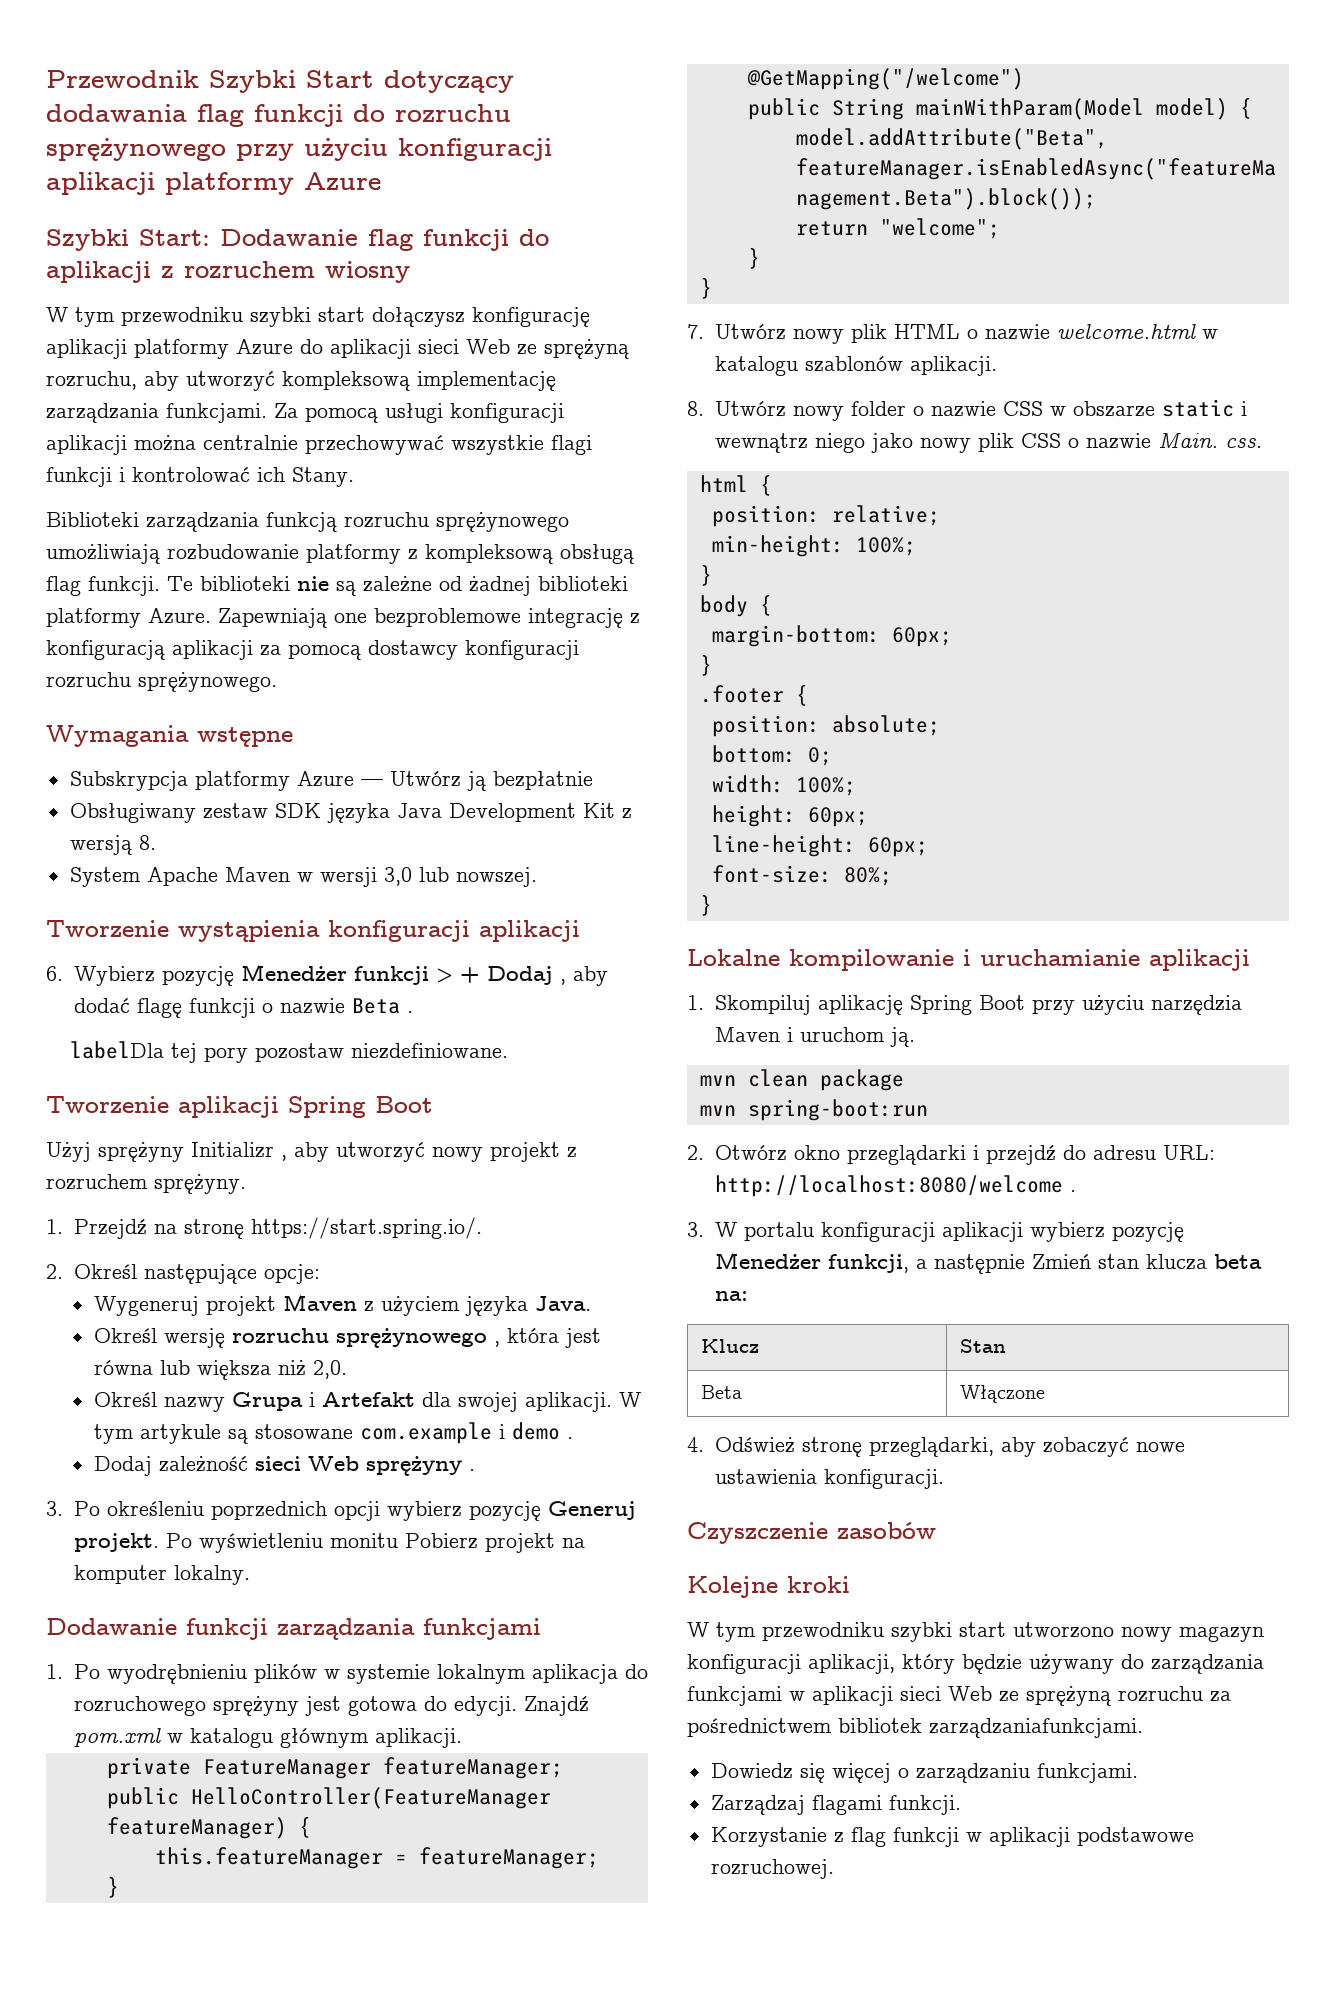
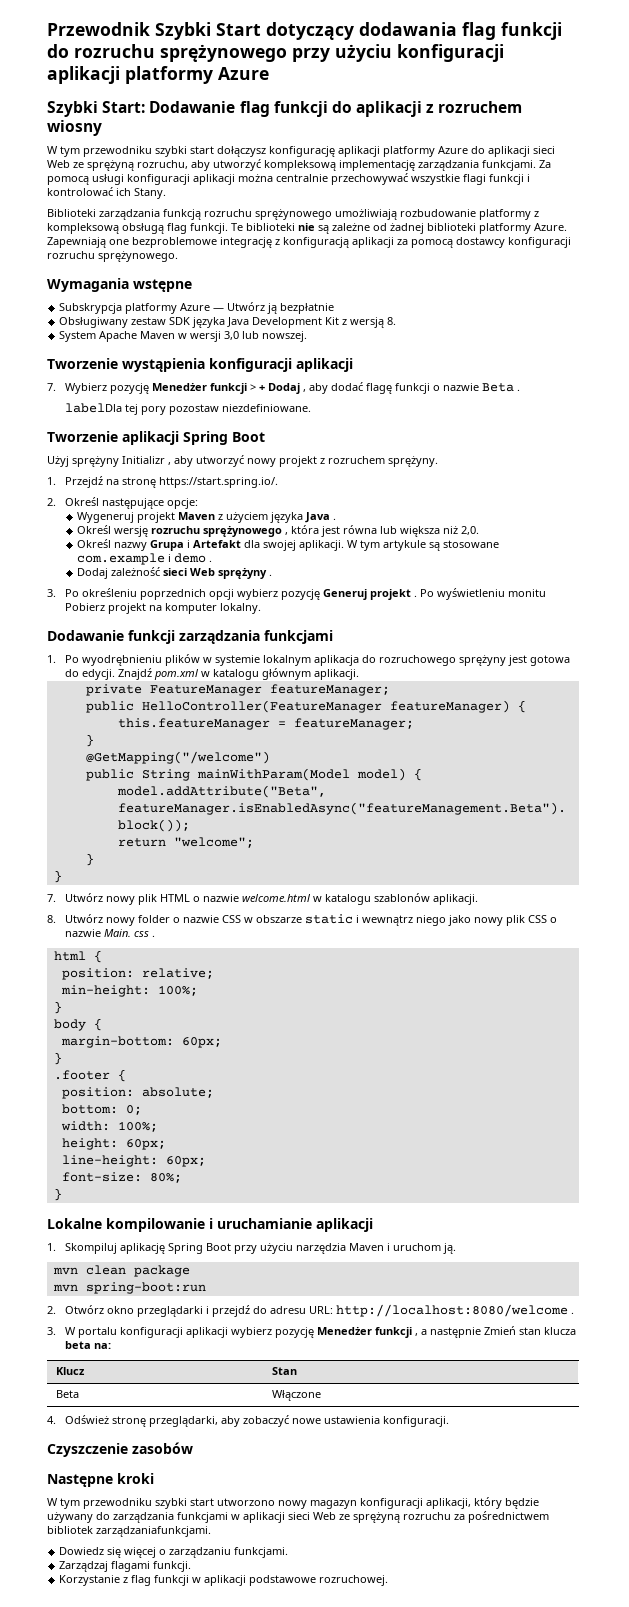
- 6. Wybierz pozycję Menedżer funkcji > + Dodaj , aby dodać flagę funkcji o nazwie Beta .
+ 7. Wybierz pozycję Menedżer funkcji > + Dodaj , aby dodać flagę funkcji o nazwie Beta .
- Wygeneruj projekt Maven z użyciem języka Java.
+ Wygeneruj projekt Maven z użyciem języka Java .
- 3. Po określeniu poprzednich opcji wybierz pozycję Generuj projekt.
+ 3. Po określeniu poprzednich opcji wybierz pozycję Generuj projekt .
- 8. Utwórz nowy folder o nazwie CSS w obszarze static i wewnątrz niego jako nowy plik CSS o nazwie Main. css.
+ 8. Utwórz nowy folder o nazwie CSS w obszarze static i wewnątrz niego jako nowy plik CSS o nazwie Main. css .
- 3. W portalu konfiguracji aplikacji wybierz pozycję Menedżer funkcji, a następnie Zmień stan klucza beta na:
+ 3. W portalu konfiguracji aplikacji wybierz pozycję Menedżer funkcji , a następnie Zmień stan klucza beta na:
- Kolejne kroki
+ Następne kroki

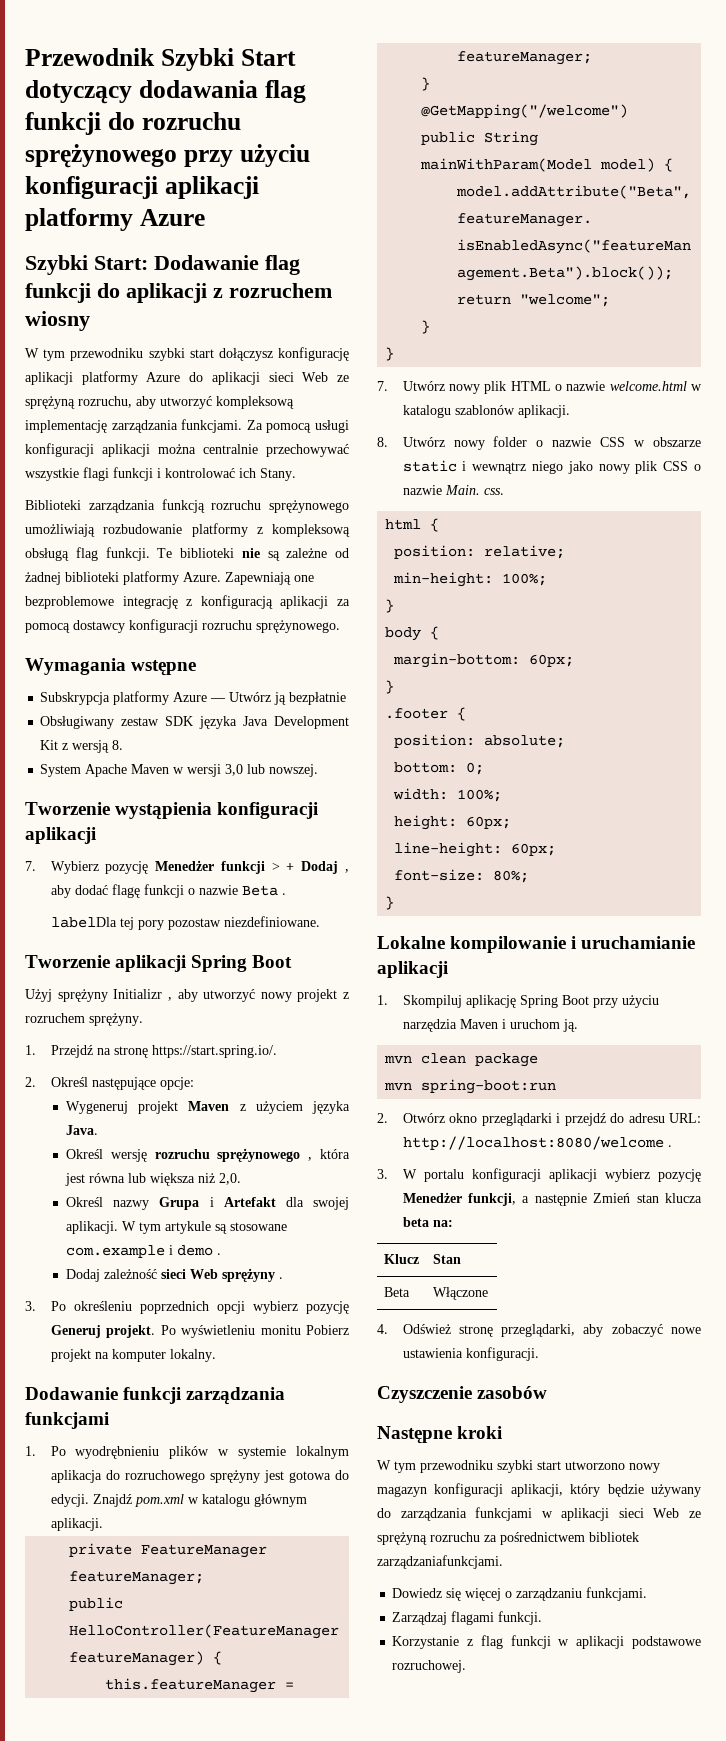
- Wygeneruj projekt Maven z użyciem języka Java .
+ Wygeneruj projekt Maven z użyciem języka Java.
- 3. Po określeniu poprzednich opcji wybierz pozycję Generuj projekt .
+ 3. Po określeniu poprzednich opcji wybierz pozycję Generuj projekt.
- 8. Utwórz nowy folder o nazwie CSS w obszarze static i wewnątrz niego jako nowy plik CSS o nazwie Main. css .
+ 8. Utwórz nowy folder o nazwie CSS w obszarze static i wewnątrz niego jako nowy plik CSS o nazwie Main. css.
- 3. W portalu konfiguracji aplikacji wybierz pozycję Menedżer funkcji , a następnie Zmień stan klucza beta na:
+ 3. W portalu konfiguracji aplikacji wybierz pozycję Menedżer funkcji, a następnie Zmień stan klucza beta na:

